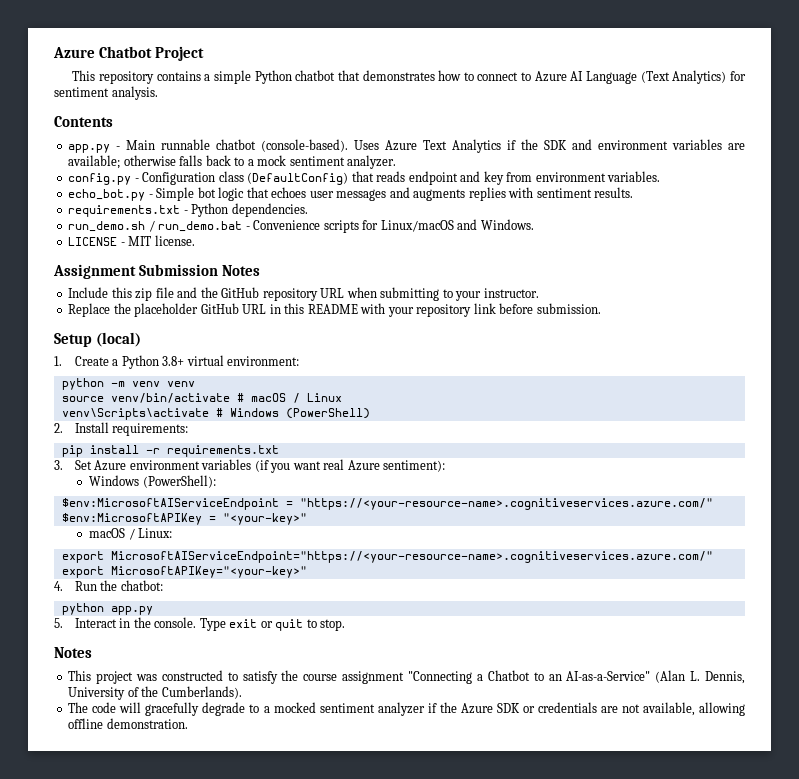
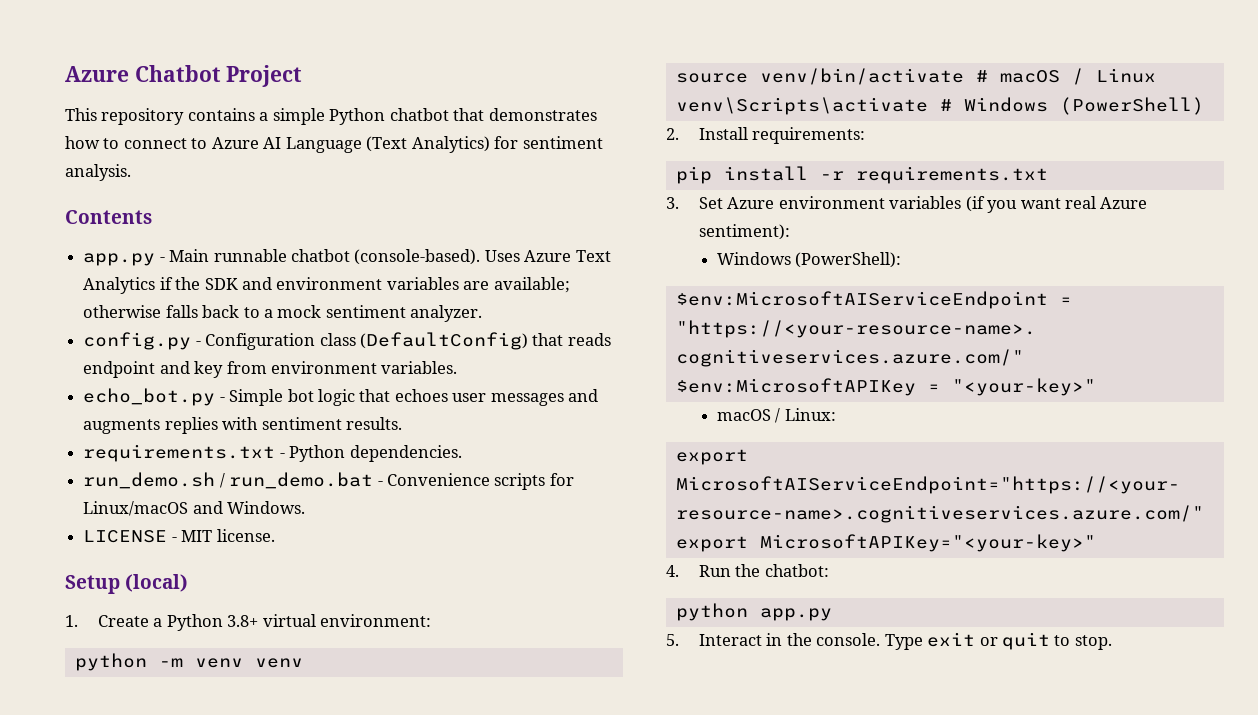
- Assignment Submission Notes
- Include this zip file and the GitHub repository URL when submitting to your instructor.
- Replace the placeholder GitHub URL in this README with your repository link before submission.
  Type exit or quit to stop.
- Notes
- This project was constructed to satisfy the course assignment "Connecting a Chatbot to an AI-as-a-Service" (Alan L. Dennis, University of the Cumberlands).
- The code will gracefully degrade to a mocked sentiment analyzer if the Azure SDK or credentials are not available, allowing offline demonstration.

